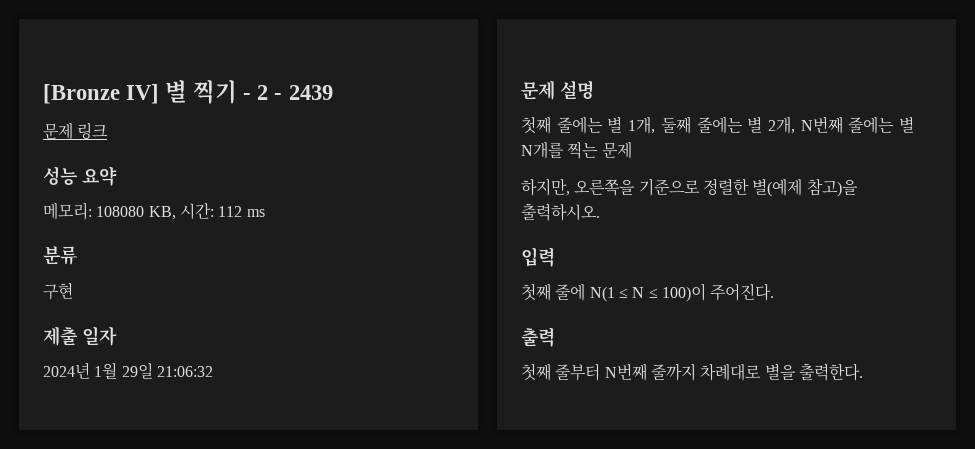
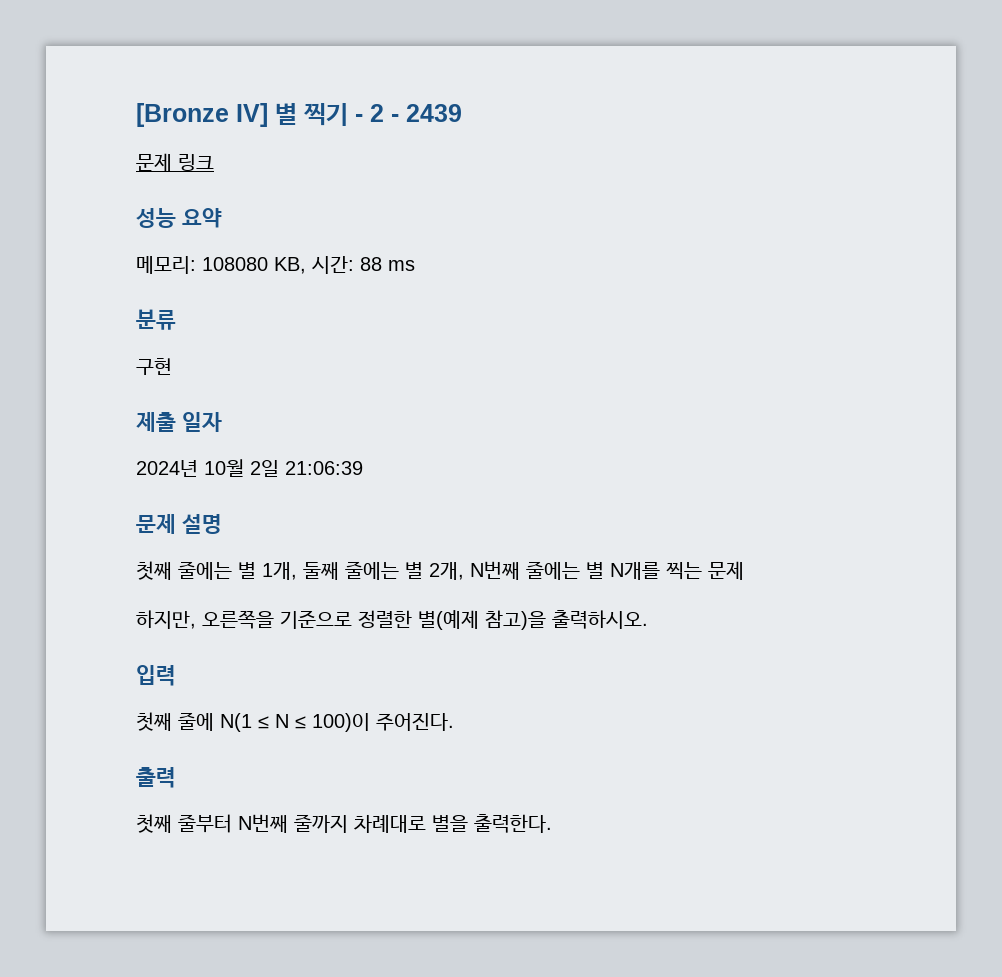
- 메모리: 108080 KB, 시간: 112 ms
+ 메모리: 108080 KB, 시간: 88 ms
- 2024년 1월 29일 21:06:32
+ 2024년 10월 2일 21:06:39

